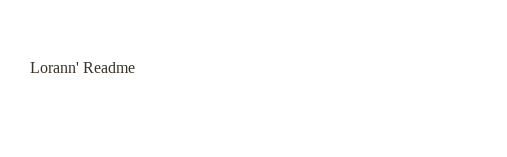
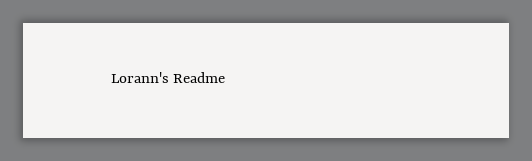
- Lorann' Readme
+ Lorann's Readme

